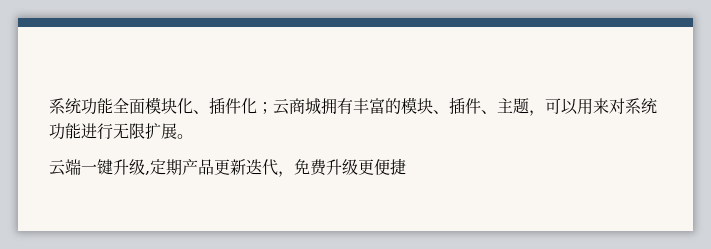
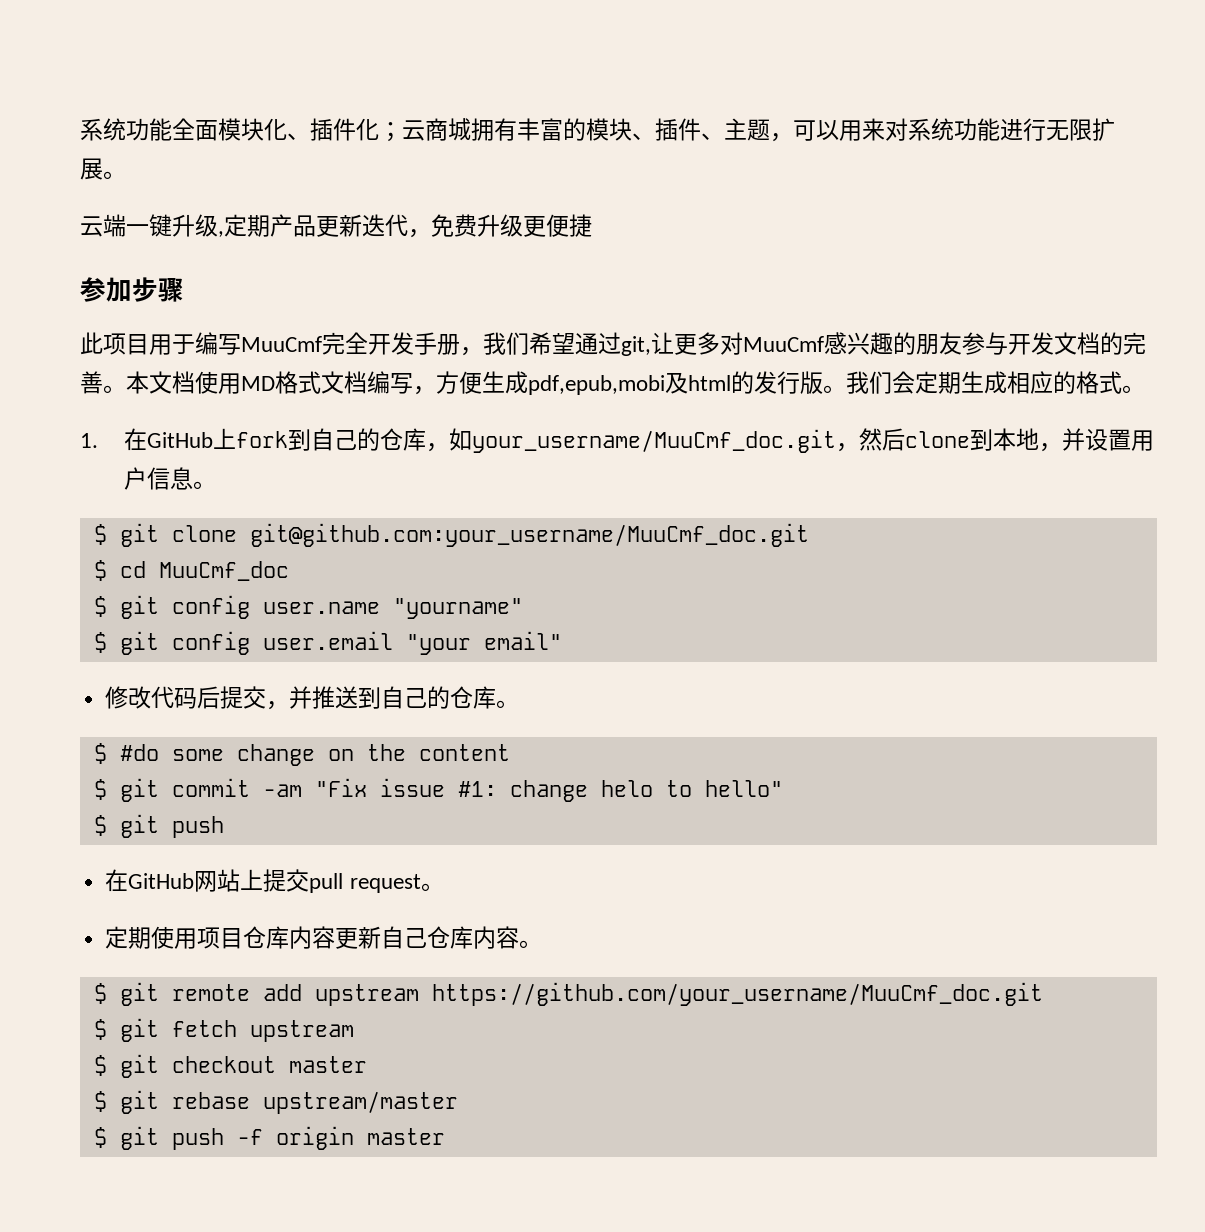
+ 参加步骤
+ 此项目用于编写MuuCmf完全开发手册，我们希望通过git,让更多对MuuCmf感兴趣的朋友参与开发文档的完善。本文档使用MD格式文档编写，方便生成pdf,epub,mobi及html的发行版。我们会定期生成相应的格式。
+ 1.在GitHub上fork到自己的仓库，如your_username/MuuCmf_doc.git，然后clone到本地，并设置用户信息。
+ $ git clone git@github.com:your_username/MuuCmf_doc.git
+ $ cd MuuCmf_doc
+ $ git config user.name "yourname"
+ $ git config user.email "your email"
+ 修改代码后提交，并推送到自己的仓库。
+ $ #do some change on the content
+ $ git commit -am "Fix issue #1: change helo to hello"
+ $ git push
+ 在GitHub网站上提交pull request。
+ 定期使用项目仓库内容更新自己仓库内容。
+ $ git remote add upstream https://github.com/your_username/MuuCmf_doc.git
+ $ git fetch upstream
+ $ git checkout master
+ $ git rebase upstream/master
+ $ git push -f origin master

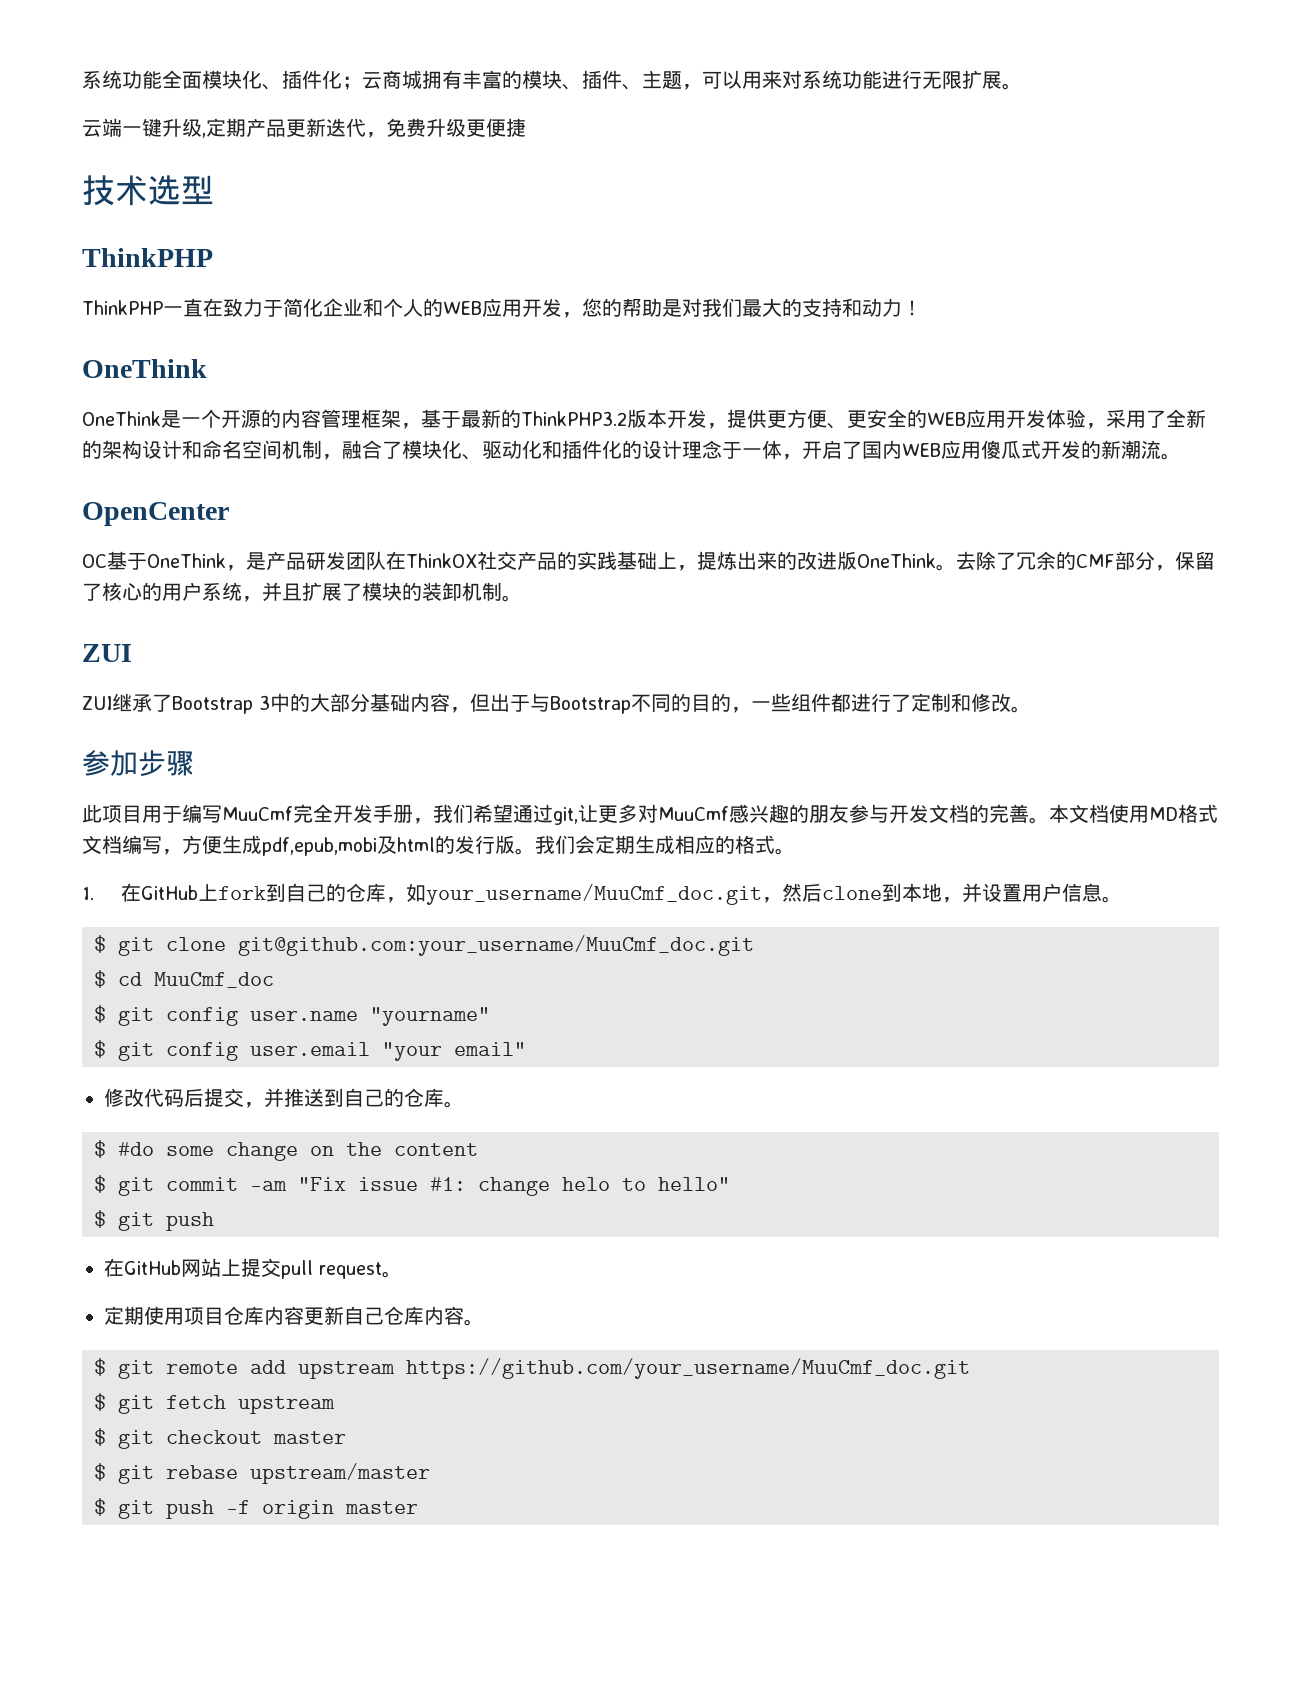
+ 技术选型
+ ThinkPHP
+ ThinkPHP一直在致力于简化企业和个人的WEB应用开发，您的帮助是对我们最大的支持和动力！
+ OneThink
+ OneThink是一个开源的内容管理框架，基于最新的ThinkPHP3.2版本开发，提供更方便、更安全的WEB应用开发体验，采用了全新的架构设计和命名空间机制，融合了模块化、驱动化和插件化的设计理念于一体，开启了国内WEB应用傻瓜式开发的新潮流。
+ OpenCenter
+ OC基于OneThink，是产品研发团队在ThinkOX社交产品的实践基础上，提炼出来的改进版OneThink。去除了冗余的CMF部分，保留了核心的用户系统，并且扩展了模块的装卸机制。
+ ZUI
+ ZUI继承了Bootstrap 3中的大部分基础内容，但出于与Bootstrap不同的目的，一些组件都进行了定制和修改。

